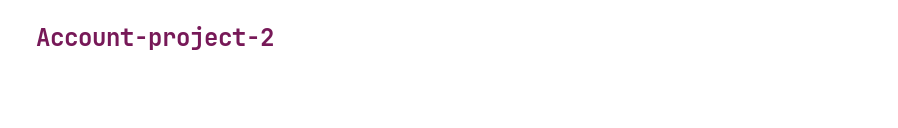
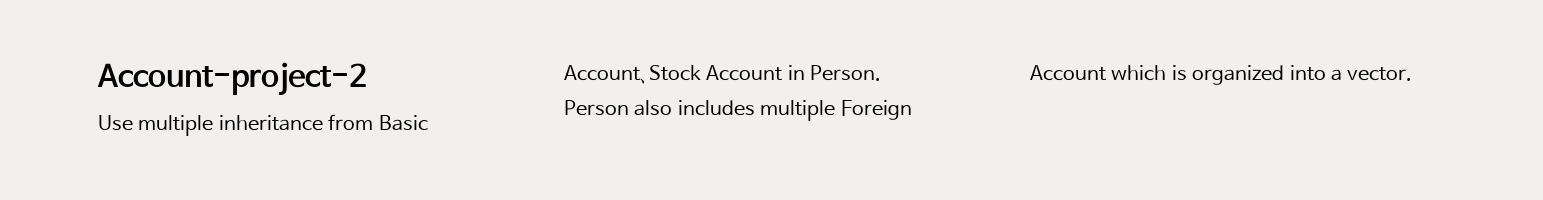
+ Use multiple inheritance from Basic Account、Stock Account in Person.
+ Person also includes multiple Foreign Account which is organized into a vector.

